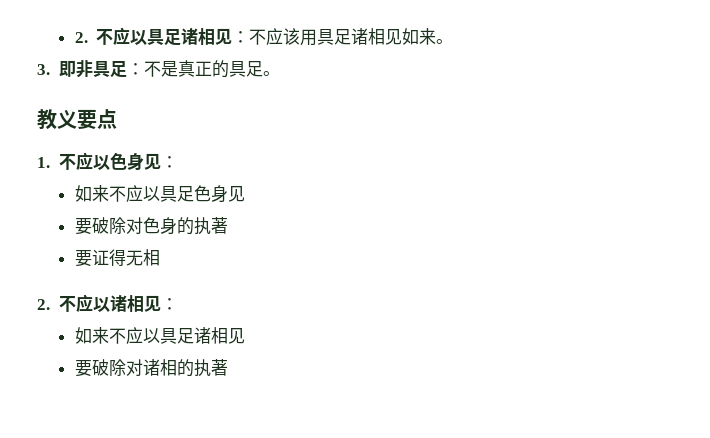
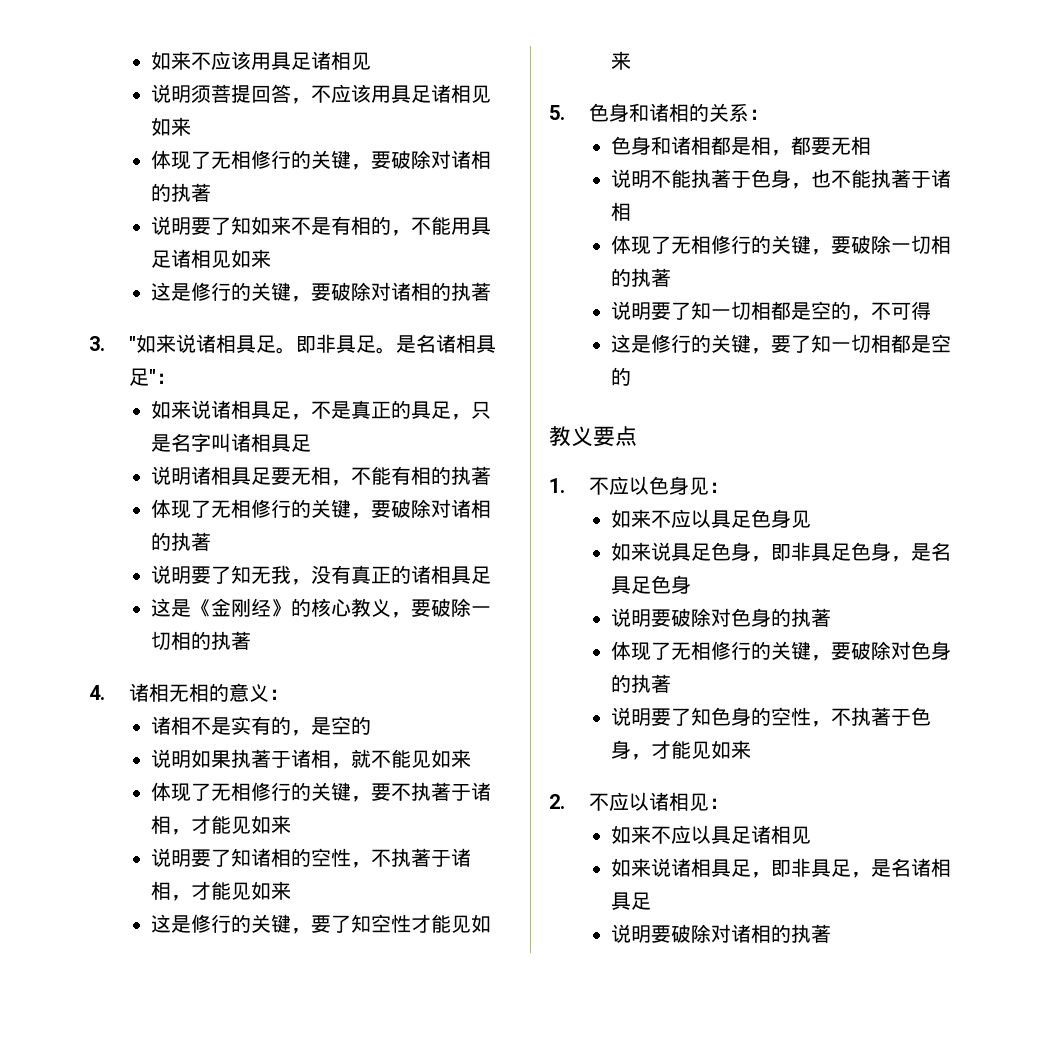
- 2.不应以具足诸相见：不应该用具足诸相见如来。
- 3.即非具足：不是真正的具足。
+ 如来不应该用具足诸相见
+ 说明须菩提回答，不应该用具足诸相见如来
+ 体现了无相修行的关键，要破除对诸相的执著
+ 说明要了知如来不是有相的，不能用具足诸相见如来
+ 这是修行的关键，要破除对诸相的执著
+ 3. "如来说诸相具足。即非具足。是名诸相具足"：
+ 如来说诸相具足，不是真正的具足，只是名字叫诸相具足
+ 说明诸相具足要无相，不能有相的执著
+ 体现了无相修行的关键，要破除对诸相的执著
+ 说明要了知无我，没有真正的诸相具足
+ 这是《金刚经》的核心教义，要破除一切相的执著
+ 4.诸相无相的意义：
+ 诸相不是实有的，是空的
+ 说明如果执著于诸相，就不能见如来
+ 体现了无相修行的关键，要不执著于诸相，才能见如来
+ 说明要了知诸相的空性，不执著于诸相，才能见如来
+ 这是修行的关键，要了知空性才能见如来
+ 5.色身和诸相的关系：
+ 色身和诸相都是相，都要无相
+ 说明不能执著于色身，也不能执著于诸相
+ 体现了无相修行的关键，要破除一切相的执著
+ 说明要了知一切相都是空的，不可得
+ 这是修行的关键，要了知一切相都是空的
- 要破除对色身的执著
- 要证得无相
+ 如来说具足色身，即非具足色身，是名具足色身
+ 说明要破除对色身的执著
+ 体现了无相修行的关键，要破除对色身的执著
+ 说明要了知色身的空性，不执著于色身，才能见如来
- 要破除对诸相的执著
+ 如来说诸相具足，即非具足，是名诸相具足
+ 说明要破除对诸相的执著

